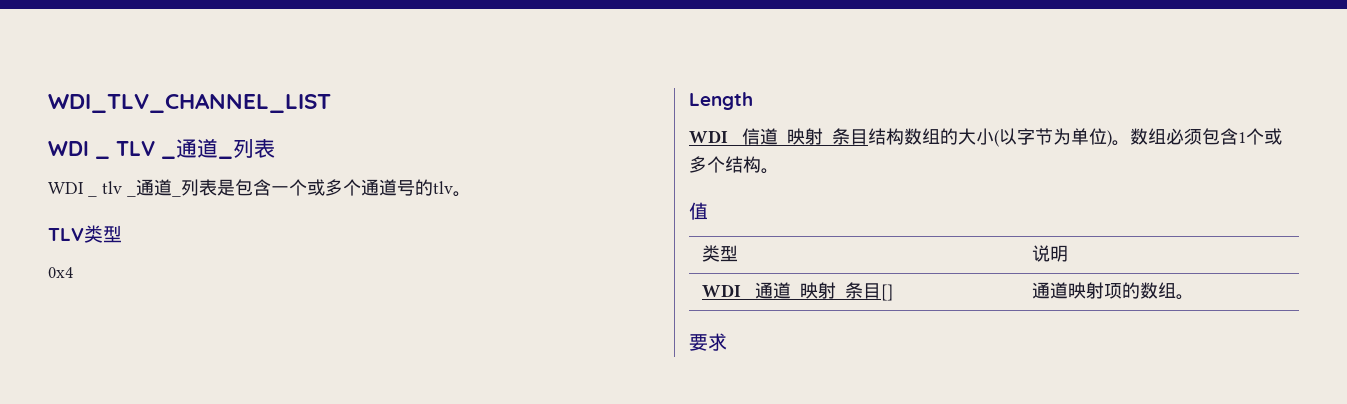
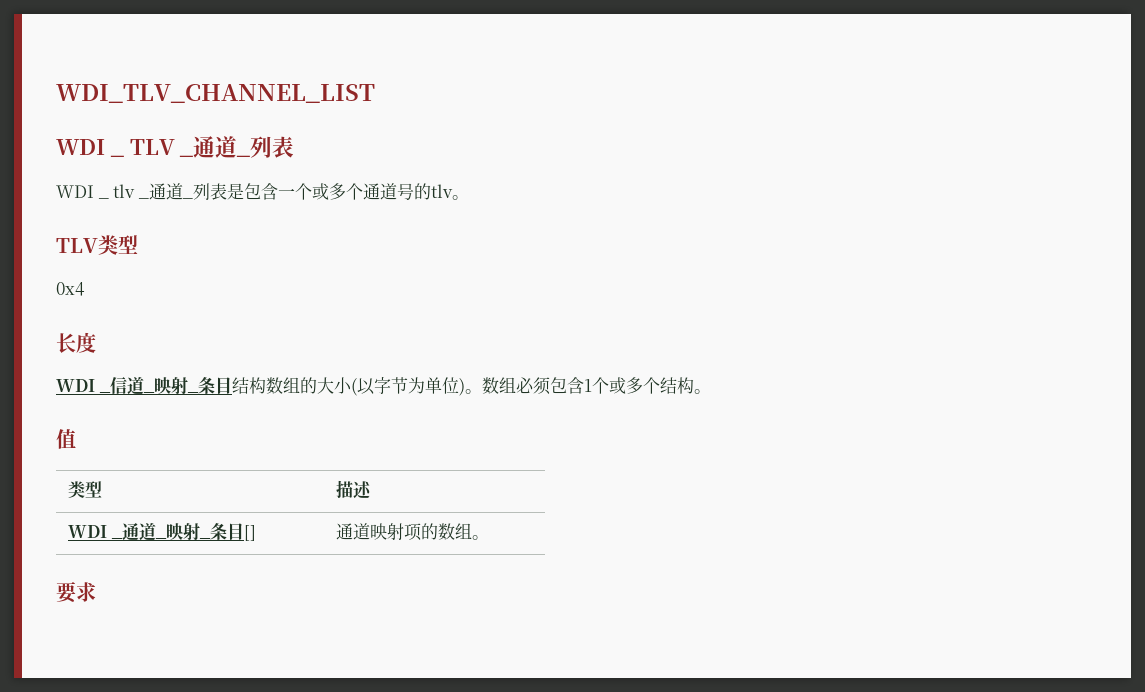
- Length
+ 长度
- 类型 | 说明
+ 类型 | 描述

